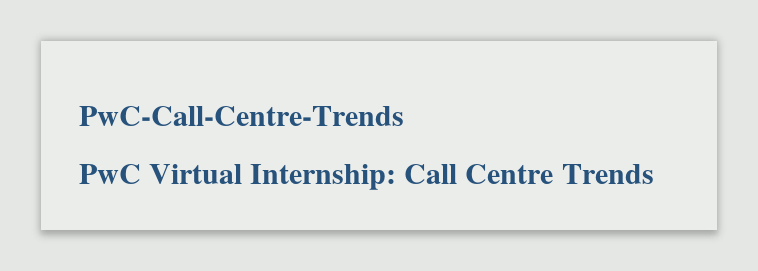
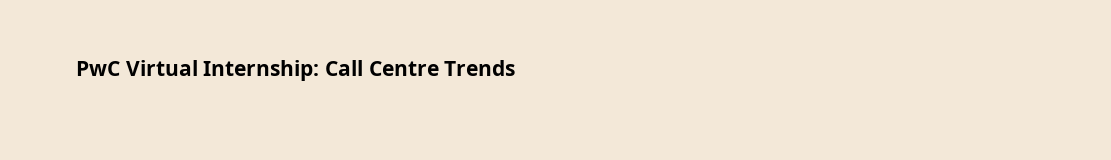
- PwC-Call-Centre-Trends

